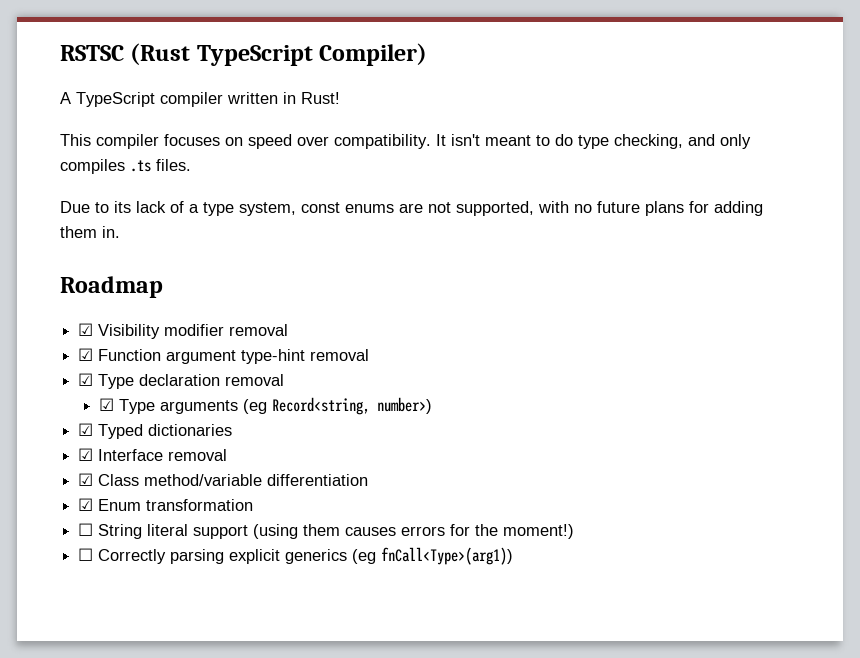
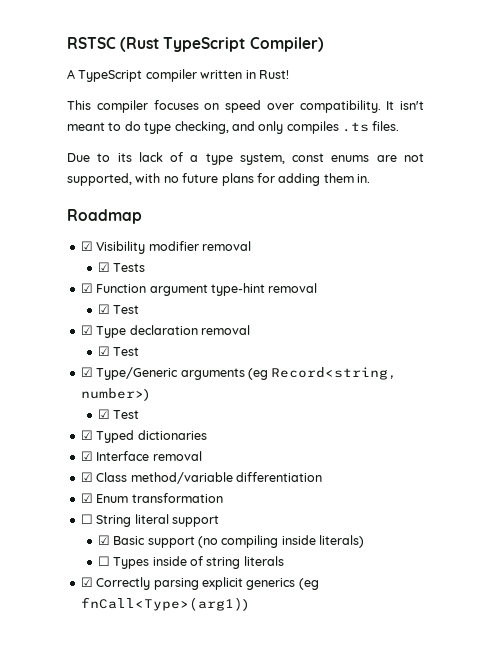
+ ☑ Tests
  ☑ Function argument type-hint removal
+ ☑ Test
  ☑ Type declaration removal
- ☑ Type arguments (eg Record<string, number>)
+ ☑ Test
+ ☑ Type/Generic arguments (eg Record<string, number>)
+ ☑ Test
- ☐ String literal support (using them causes errors for the moment!)
- ☐ Correctly parsing explicit generics (eg fnCall<Type>(arg1))
+ ☐ String literal support
+ ☑ Basic support (no compiling inside literals)
+ ☐ Types inside of string literals
+ ☑ Correctly parsing explicit generics (eg fnCall<Type>(arg1))

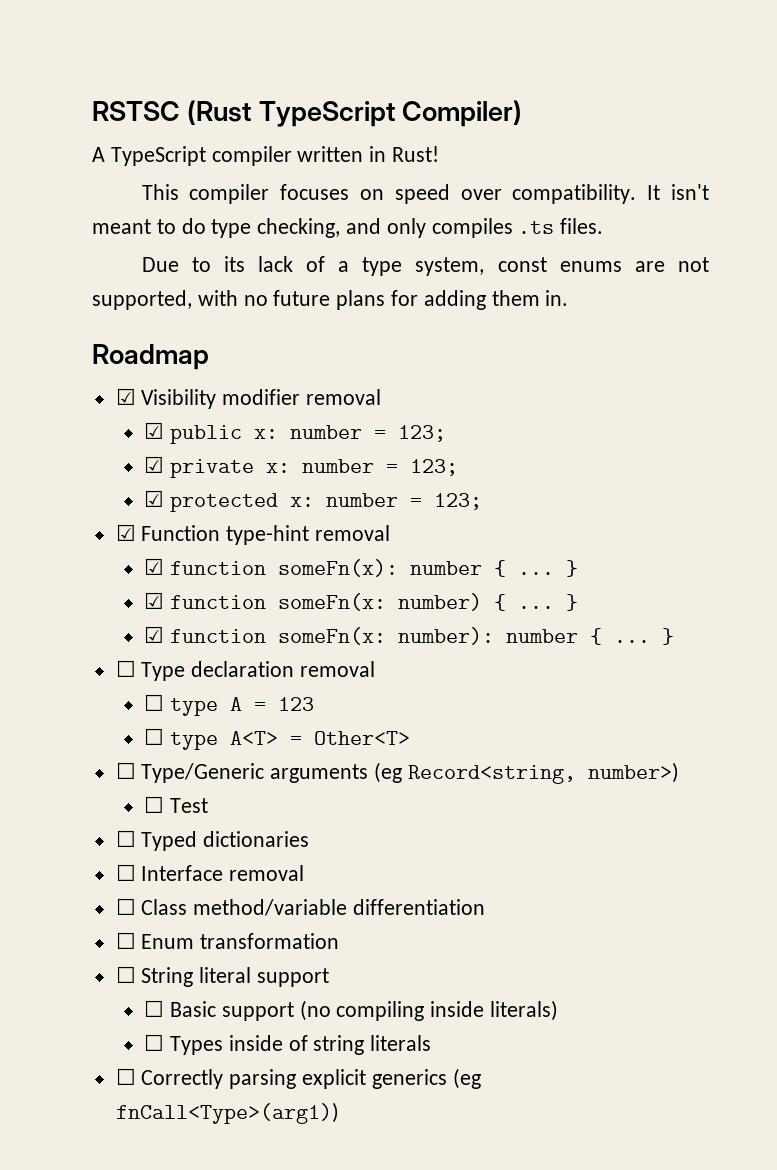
- ☑ Tests
+ ☑ public x: number = 123;
+ ☑ private x: number = 123;
+ ☑ protected x: number = 123;
- ☑ Function argument type-hint removal
- ☑ Test
- ☑ Type declaration removal
- ☑ Test
- ☑ Type/Generic arguments (eg Record<string, number>)
- ☑ Test
- ☑ Typed dictionaries
+ ☑ Function type-hint removal
+ ☑ function someFn(x): number { ... }
+ ☑ function someFn(x: number) { ... }
+ ☑ function someFn(x: number): number { ... }
+ ☐ Type declaration removal
+ ☐ type A = 123
+ ☐ type A<T> = Other<T>
+ ☐ Type/Generic arguments (eg Record<string, number>)
+ ☐ Test
+ ☐ Typed dictionaries
- ☑ Interface removal
+ ☐ Interface removal
- ☑ Class method/variable differentiation
+ ☐ Class method/variable differentiation
- ☑ Enum transformation
+ ☐ Enum transformation
- ☑ Basic support (no compiling inside literals)
+ ☐ Basic support (no compiling inside literals)
- ☑ Correctly parsing explicit generics (eg fnCall<Type>(arg1))
+ ☐ Correctly parsing explicit generics (eg fnCall<Type>(arg1))

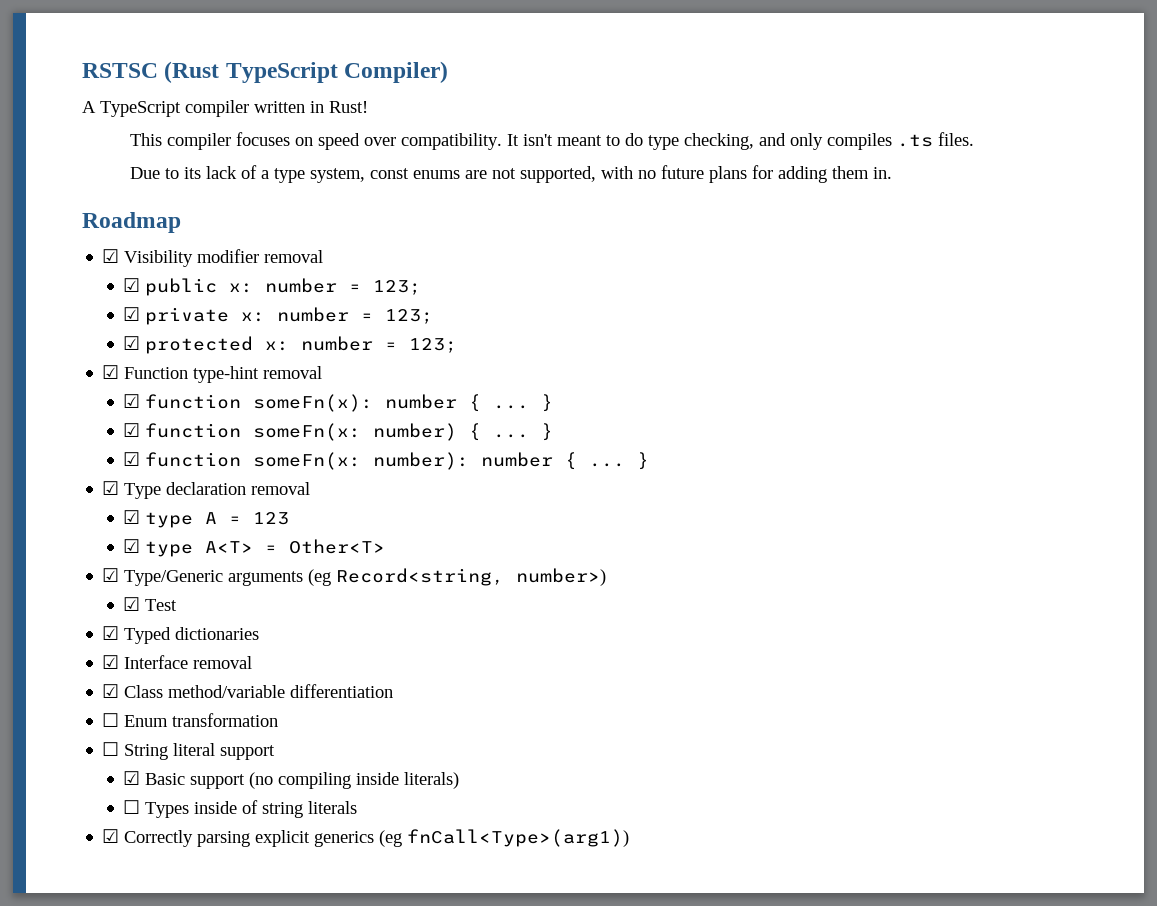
- ☐ Type declaration removal
+ ☑ Type declaration removal
- ☐ type A = 123
+ ☑ type A = 123
- ☐ type A<T> = Other<T>
+ ☑ type A<T> = Other<T>
- ☐ Type/Generic arguments (eg Record<string, number>)
+ ☑ Type/Generic arguments (eg Record<string, number>)
- ☐ Test
+ ☑ Test
- ☐ Typed dictionaries
+ ☑ Typed dictionaries
- ☐ Interface removal
+ ☑ Interface removal
- ☐ Class method/variable differentiation
+ ☑ Class method/variable differentiation
- ☐ Basic support (no compiling inside literals)
+ ☑ Basic support (no compiling inside literals)
- ☐ Correctly parsing explicit generics (eg fnCall<Type>(arg1))
+ ☑ Correctly parsing explicit generics (eg fnCall<Type>(arg1))

